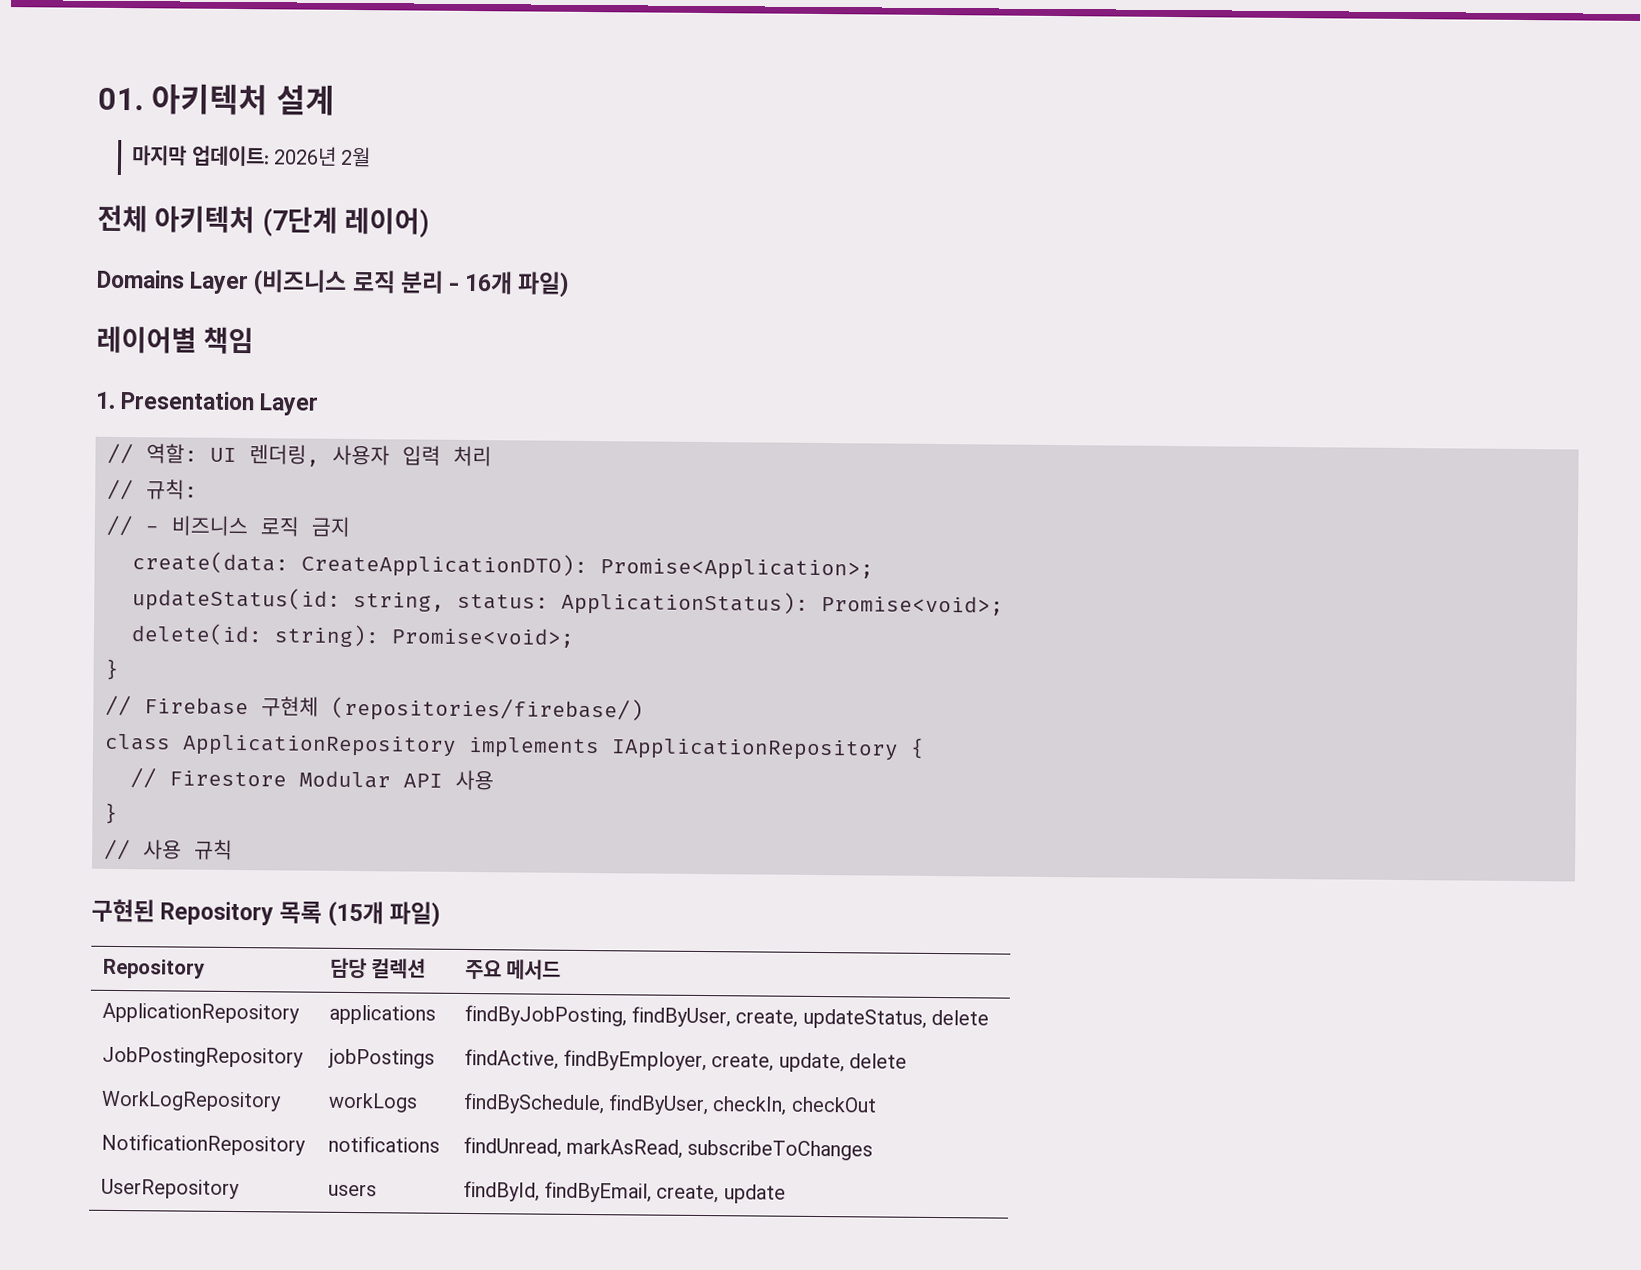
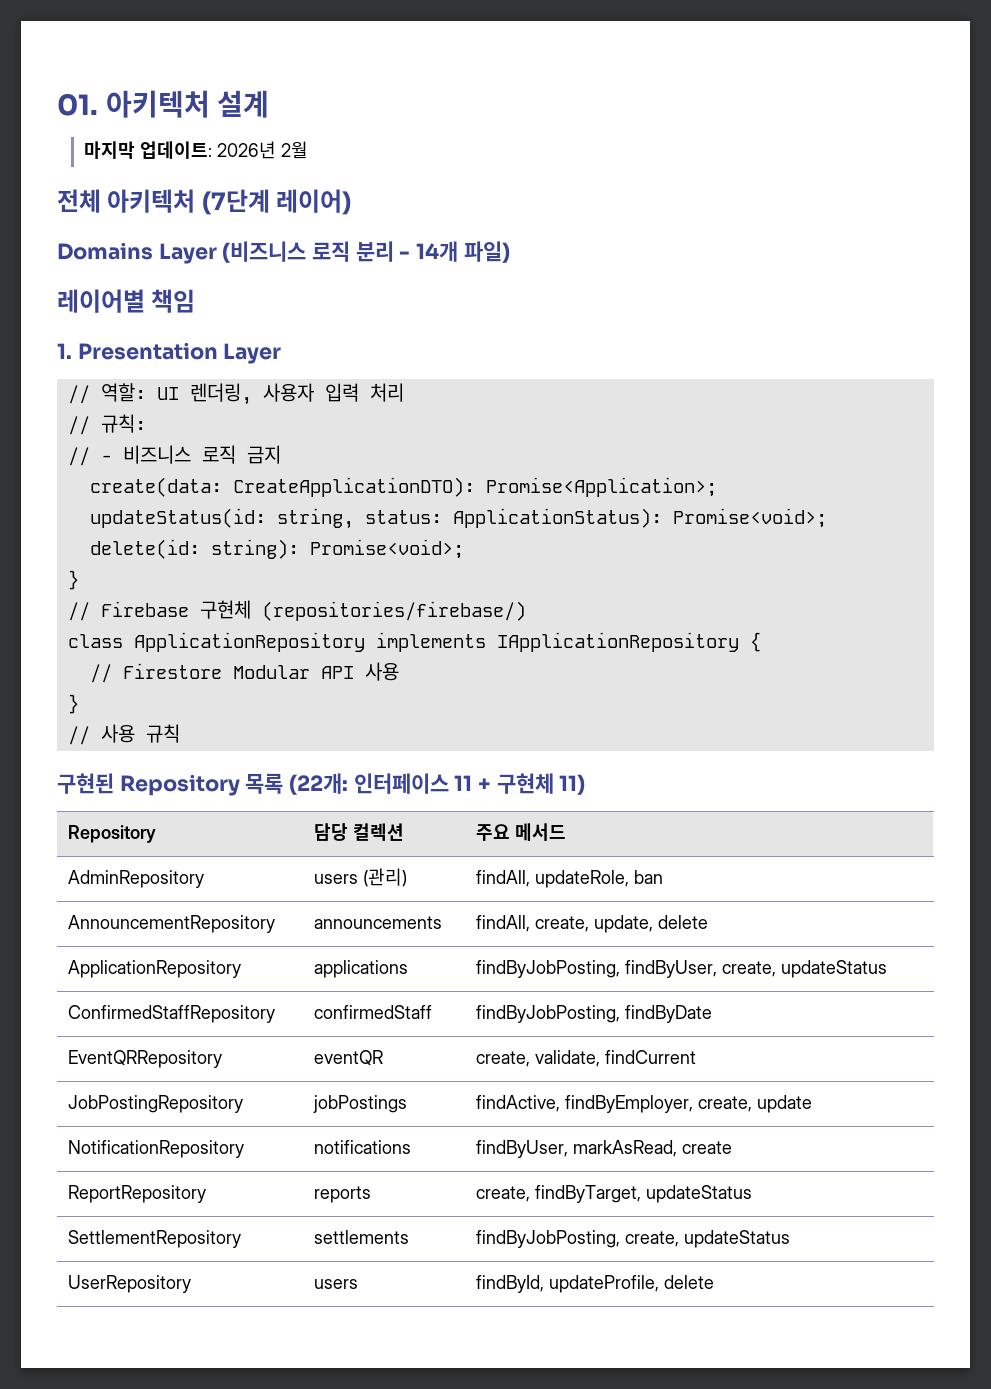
- Domains Layer (비즈니스 로직 분리 - 16개 파일)
+ Domains Layer (비즈니스 로직 분리 - 14개 파일)
- 구현된 Repository 목록 (15개 파일)
+ 구현된 Repository 목록 (22개: 인터페이스 11 + 구현체 11)
+ AdminRepository | users (관리) | findAll, updateRole, ban
+ AnnouncementRepository | announcements | findAll, create, update, delete
- ApplicationRepository | applications | findByJobPosting, findByUser, create, updateStatus, delete
+ ApplicationRepository | applications | findByJobPosting, findByUser, create, updateStatus
+ ConfirmedStaffRepository | confirmedStaff | findByJobPosting, findByDate
+ EventQRRepository | eventQR | create, validate, findCurrent
- JobPostingRepository | jobPostings | findActive, findByEmployer, create, update, delete
- WorkLogRepository | workLogs | findBySchedule, findByUser, checkIn, checkOut
- NotificationRepository | notifications | findUnread, markAsRead, subscribeToChanges
+ JobPostingRepository | jobPostings | findActive, findByEmployer, create, update
+ NotificationRepository | notifications | findByUser, markAsRead, create
+ ReportRepository | reports | create, findByTarget, updateStatus
+ SettlementRepository | settlements | findByJobPosting, create, updateStatus
- UserRepository | users | findById, findByEmail, create, update
+ UserRepository | users | findById, updateProfile, delete

